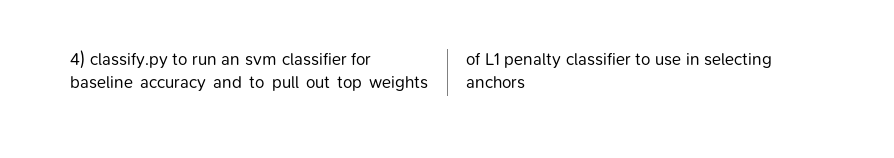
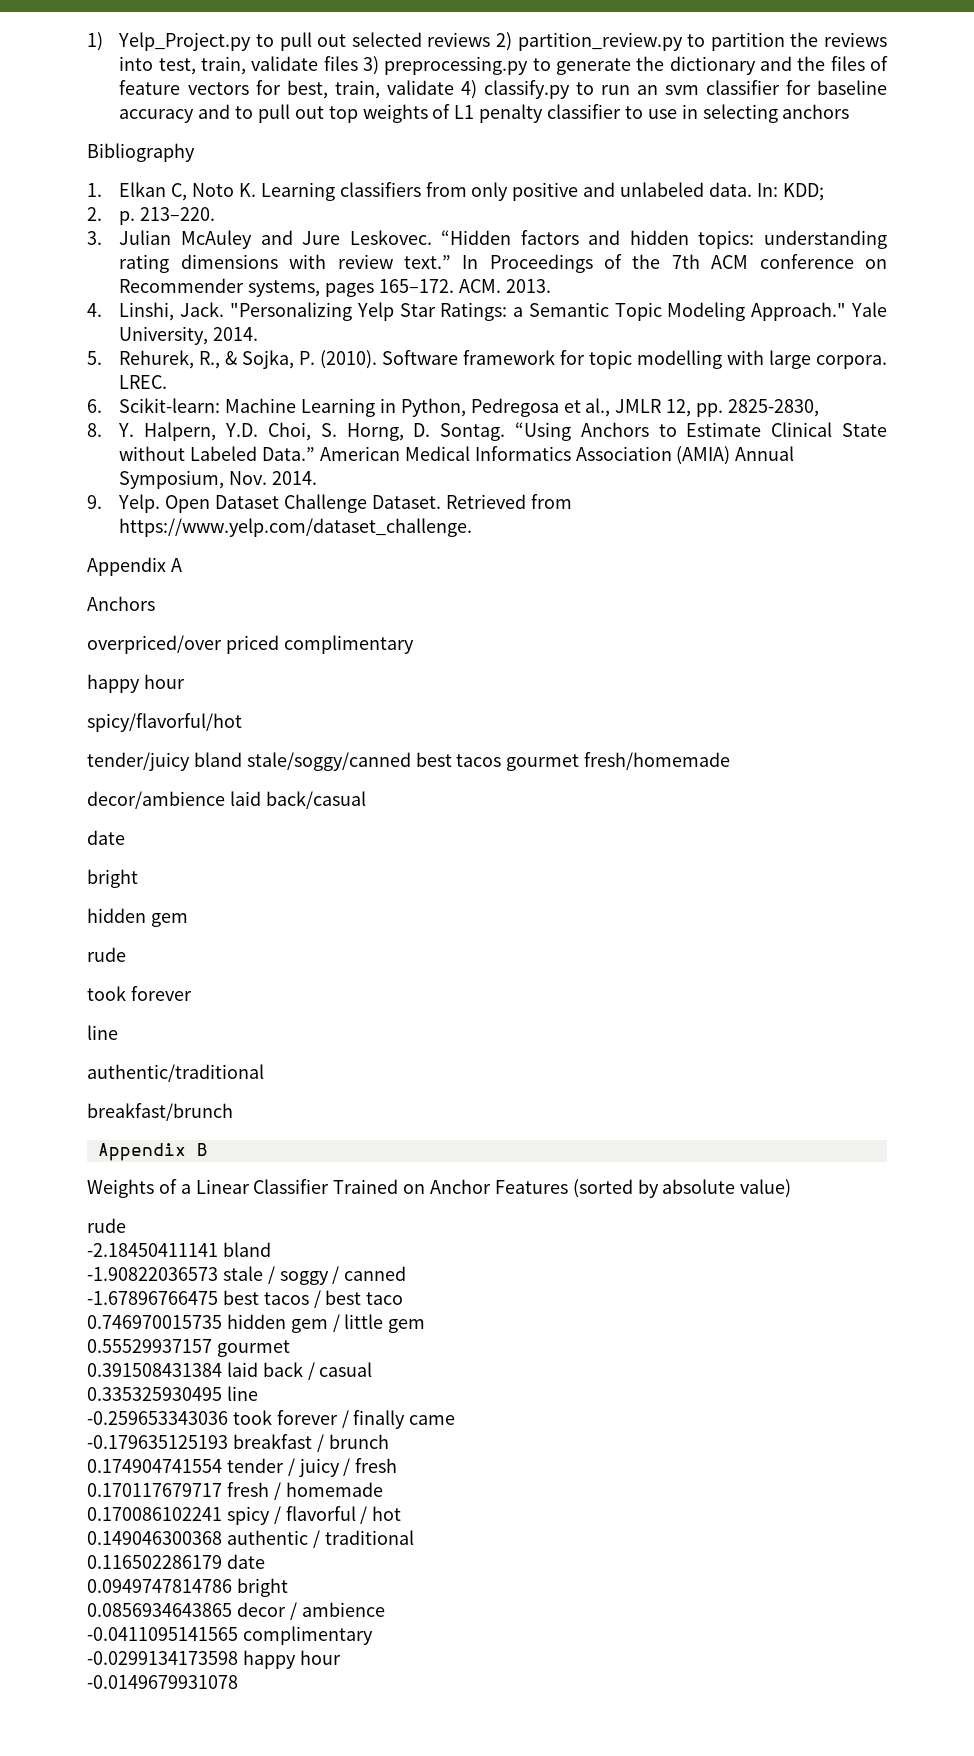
- 4) classify.py to run an svm classifier for baseline accuracy and to pull out top weights of L1 penalty classifier to use in selecting anchors
+ 1) Yelp_Project.py to pull out selected reviews 2) partition_review.py to partition the reviews into test, train, validate files 3) preprocessing.py to generate the dictionary and the files of feature vectors for best, train, validate 4) classify.py to run an svm classifier for baseline accuracy and to pull out top weights of L1 penalty classifier to use in selecting anchors
+ Bibliography
+ 1. Elkan C, Noto K. Learning classifiers from only positive and unlabeled data. In: KDD;
+ 2. p. 213–220.
+ 3. Julian McAuley and Jure Leskovec. “Hidden factors and hidden topics: understanding rating dimensions with review text.” In Proceedings of the 7th ACM conference on Recommender systems, pages 165–172. ACM. 2013.
+ 4. Linshi, Jack. "Personalizing Yelp Star Ratings: a Semantic Topic Modeling Approach." Yale University, 2014.
+ 5. Rehurek, R., & Sojka, P. (2010). Software framework for topic modelling with large corpora. LREC.
+ 6. Scikit-learn: Machine Learning in Python, Pedregosa et al., JMLR 12, pp. 2825-2830,
+ 8. Y. Halpern, Y.D. Choi, S. Horng, D. Sontag. “Using Anchors to Estimate Clinical State without Labeled Data.” American Medical Informatics Association (AMIA) Annual Symposium, Nov. 2014.
+ 9. Yelp. Open Dataset Challenge Dataset. Retrieved from https://www.yelp.com/dataset_challenge.
+ Appendix A
+ Anchors
+ overpriced/over priced complimentary
+ happy hour
+ spicy/flavorful/hot
+ tender/juicy bland stale/soggy/canned best tacos gourmet fresh/homemade
+ decor/ambience laid back/casual
+ date
+ bright
+ hidden gem
+ rude
+ took forever
+ line
+ authentic/traditional
+ breakfast/brunch
+ Appendix B
+ Weights of a Linear Classifier Trained on Anchor Features (sorted by absolute value)
+ rude
+ -2.18450411141 bland
+ -1.90822036573 stale / soggy / canned
+ -1.67896766475 best tacos / best taco
+ 0.746970015735 hidden gem / little gem
+ 0.55529937157 gourmet
+ 0.391508431384 laid back / casual
+ 0.335325930495 line
+ -0.259653343036 took forever / finally came
+ -0.179635125193 breakfast / brunch
+ 0.174904741554 tender / juicy / fresh
+ 0.170117679717 fresh / homemade
+ 0.170086102241 spicy / flavorful / hot
+ 0.149046300368 authentic / traditional
+ 0.116502286179 date
+ 0.0949747814786 bright
+ 0.0856934643865 decor / ambience
+ -0.0411095141565 complimentary
+ -0.0299134173598 happy hour
+ -0.0149679931078

